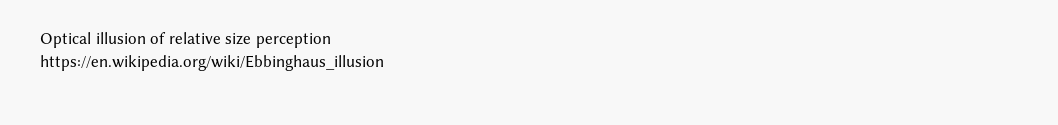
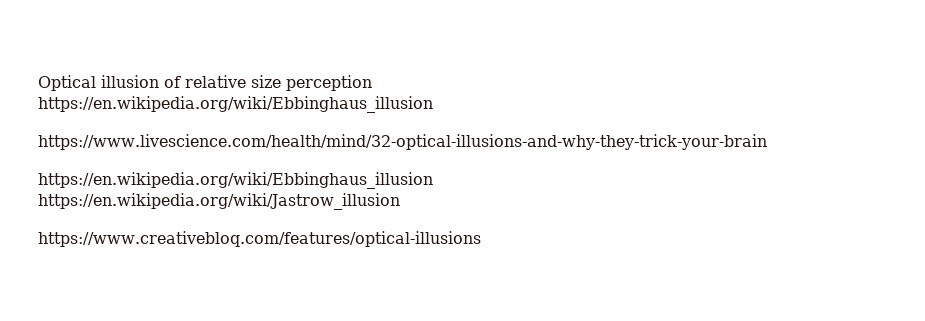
+ https://www.livescience.com/health/mind/32-optical-illusions-and-why-they-trick-your-brain
+ https://en.wikipedia.org/wiki/Ebbinghaus_illusion
+ https://en.wikipedia.org/wiki/Jastrow_illusion
+ https://www.creativebloq.com/features/optical-illusions

